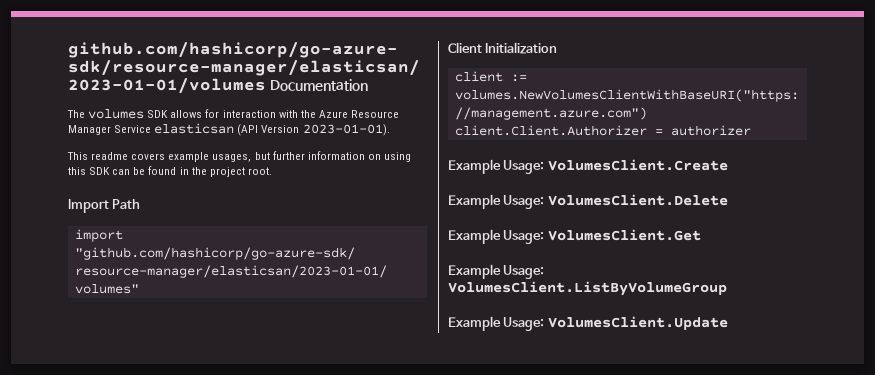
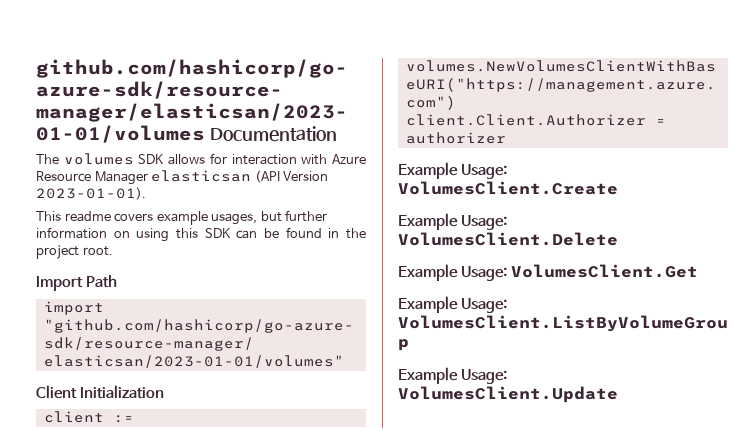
- The volumes SDK allows for interaction with the Azure Resource Manager Service elasticsan (API Version 2023-01-01).
+ The volumes SDK allows for interaction with Azure Resource Manager elasticsan (API Version 2023-01-01).

